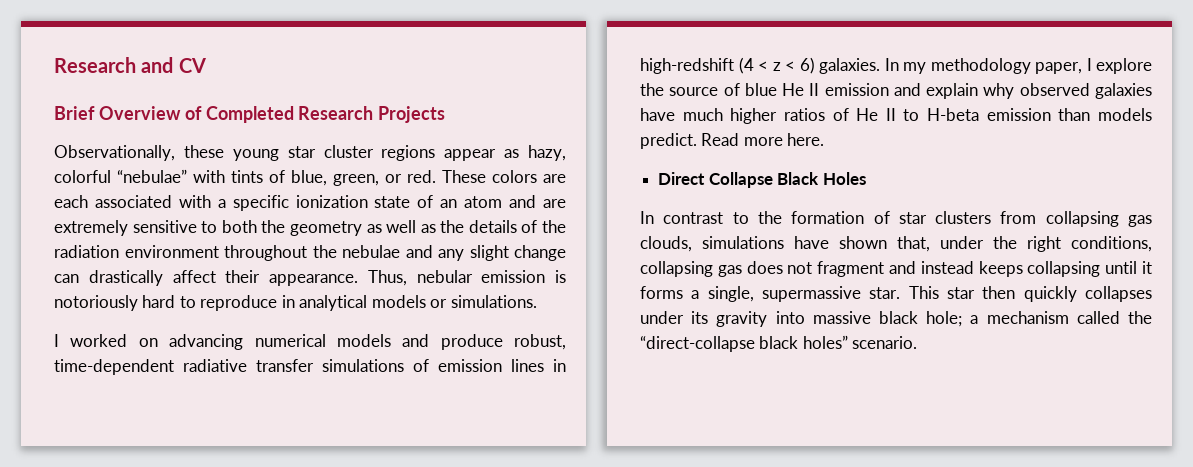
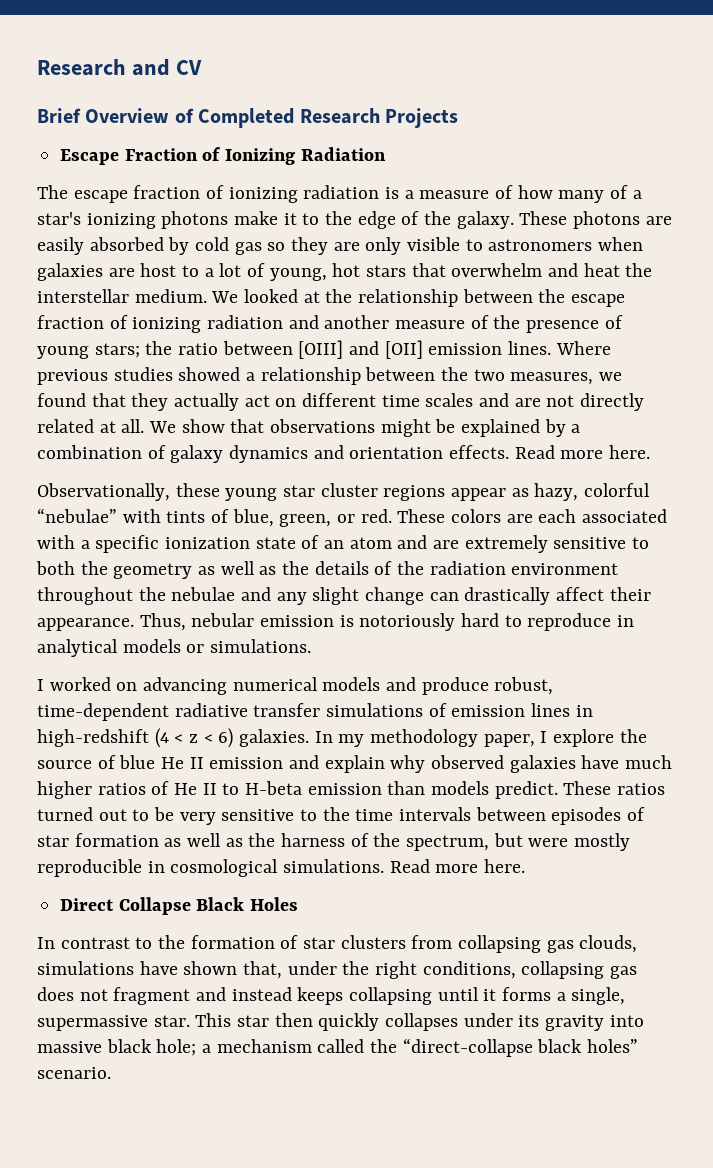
+ Escape Fraction of Ionizing Radiation
+ The escape fraction of ionizing radiation is a measure of how many of a star's ionizing photons make it to the edge of the galaxy. These photons are easily absorbed by cold gas so they are only visible to astronomers when galaxies are host to a lot of young, hot stars that overwhelm and heat the interstellar medium. We looked at the relationship between the escape fraction of ionizing radiation and another measure of the presence of young stars; the ratio between [OIII] and [OII] emission lines. Where previous studies showed a relationship between the two measures, we found that they actually act on different time scales and are not directly related at all. We show that observations might be explained by a combination of galaxy dynamics and orientation effects. Read more here.
+ These ratios turned out to be very sensitive to the time intervals between episodes of star formation as well as the harness of the spectrum, but were mostly reproducible in cosmological simulations.

